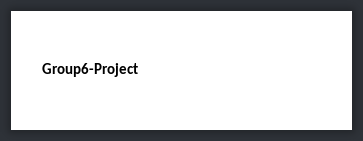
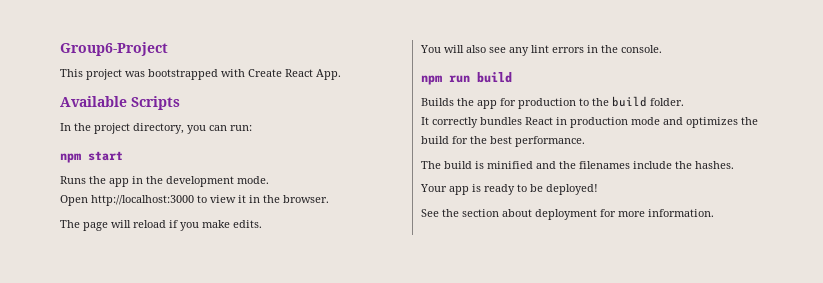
+ This project was bootstrapped with Create React App.
+ Available Scripts
+ In the project directory, you can run:
+ npm start
+ Runs the app in the development mode.
+ Open http://localhost:3000 to view it in the browser.
+ The page will reload if you make edits.
+ You will also see any lint errors in the console.
+ npm run build
+ Builds the app for production to the build folder.
+ It correctly bundles React in production mode and optimizes the build for the best performance.
+ The build is minified and the filenames include the hashes.
+ Your app is ready to be deployed!
+ See the section about deployment for more information.

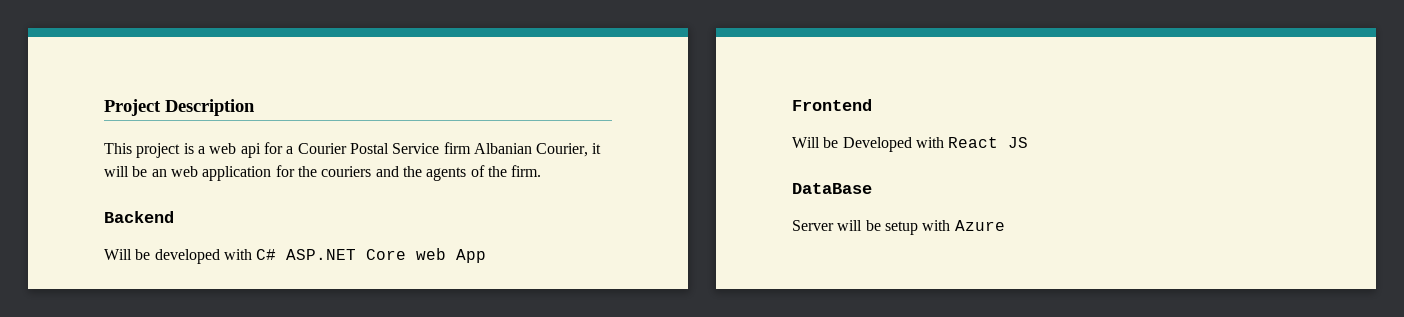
- Group6-Project
+ Project Description
- This project was bootstrapped with Create React App.
- Available Scripts
- In the project directory, you can run:
- npm start
- Runs the app in the development mode.
- Open http://localhost:3000 to view it in the browser.
- The page will reload if you make edits.
- You will also see any lint errors in the console.
- npm run build
- Builds the app for production to the build folder.
- It correctly bundles React in production mode and optimizes the build for the best performance.
- The build is minified and the filenames include the hashes.
- Your app is ready to be deployed!
- See the section about deployment for more information.
+ This project is a web api for a Courier Postal Service firm Albanian Courier, it will be an web application for the couriers and the agents of the firm.
+ Backend
+ Will be developed with C# ASP.NET Core web App
+ Frontend
+ Will be Developed with React JS
+ DataBase
+ Server will be setup with Azure

